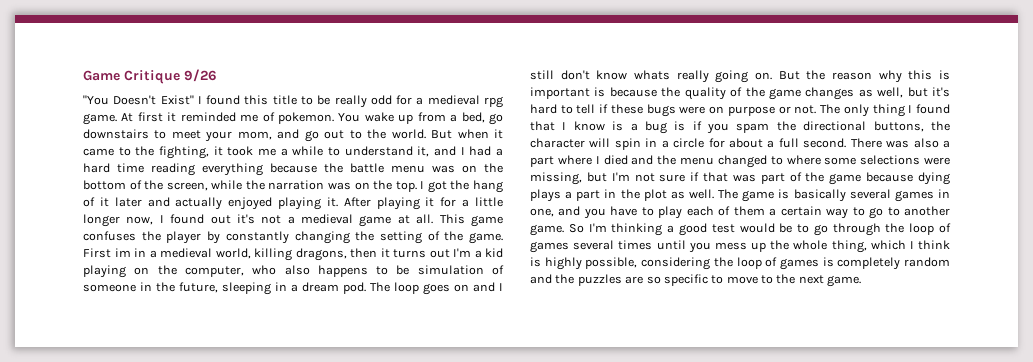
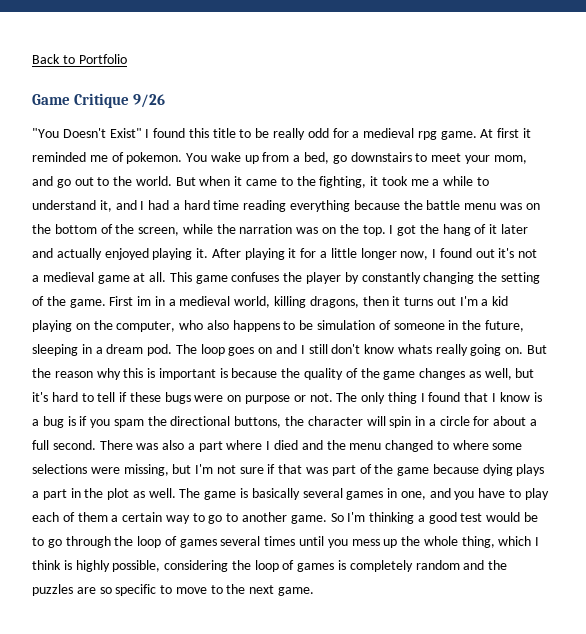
+ Back to Portfolio

